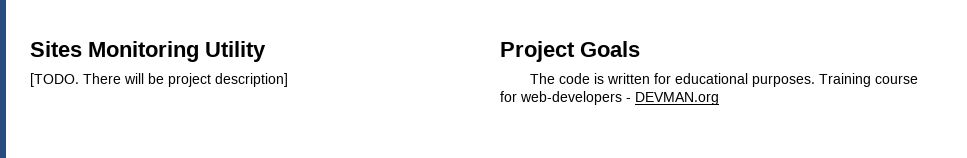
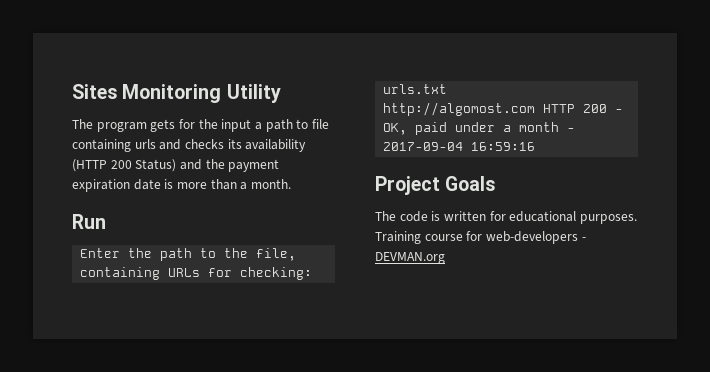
- [TODO. There will be project description]
+ The program gets for the input a path to file containing urls and checks its availability (HTTP 200 Status) and the payment expiration date is more than a month.
+ Run
+ Enter the path to the file, containing URLs for checking: urls.txt
+ http://algomost.com HTTP 200 - OK, paid under a month - 2017-09-04 16:59:16

